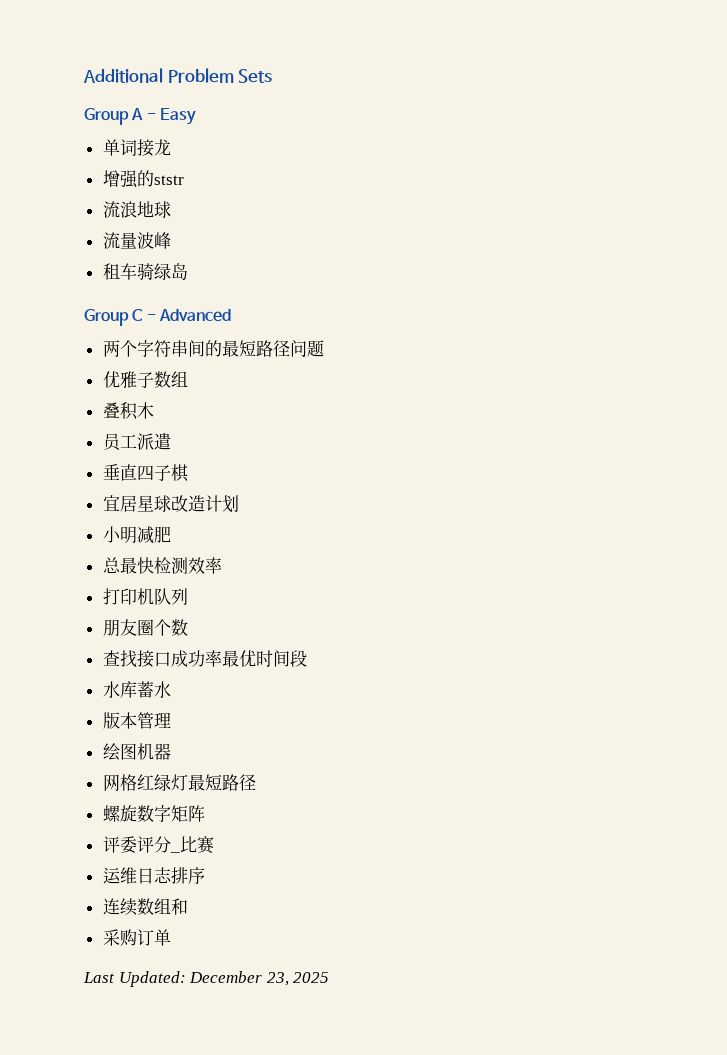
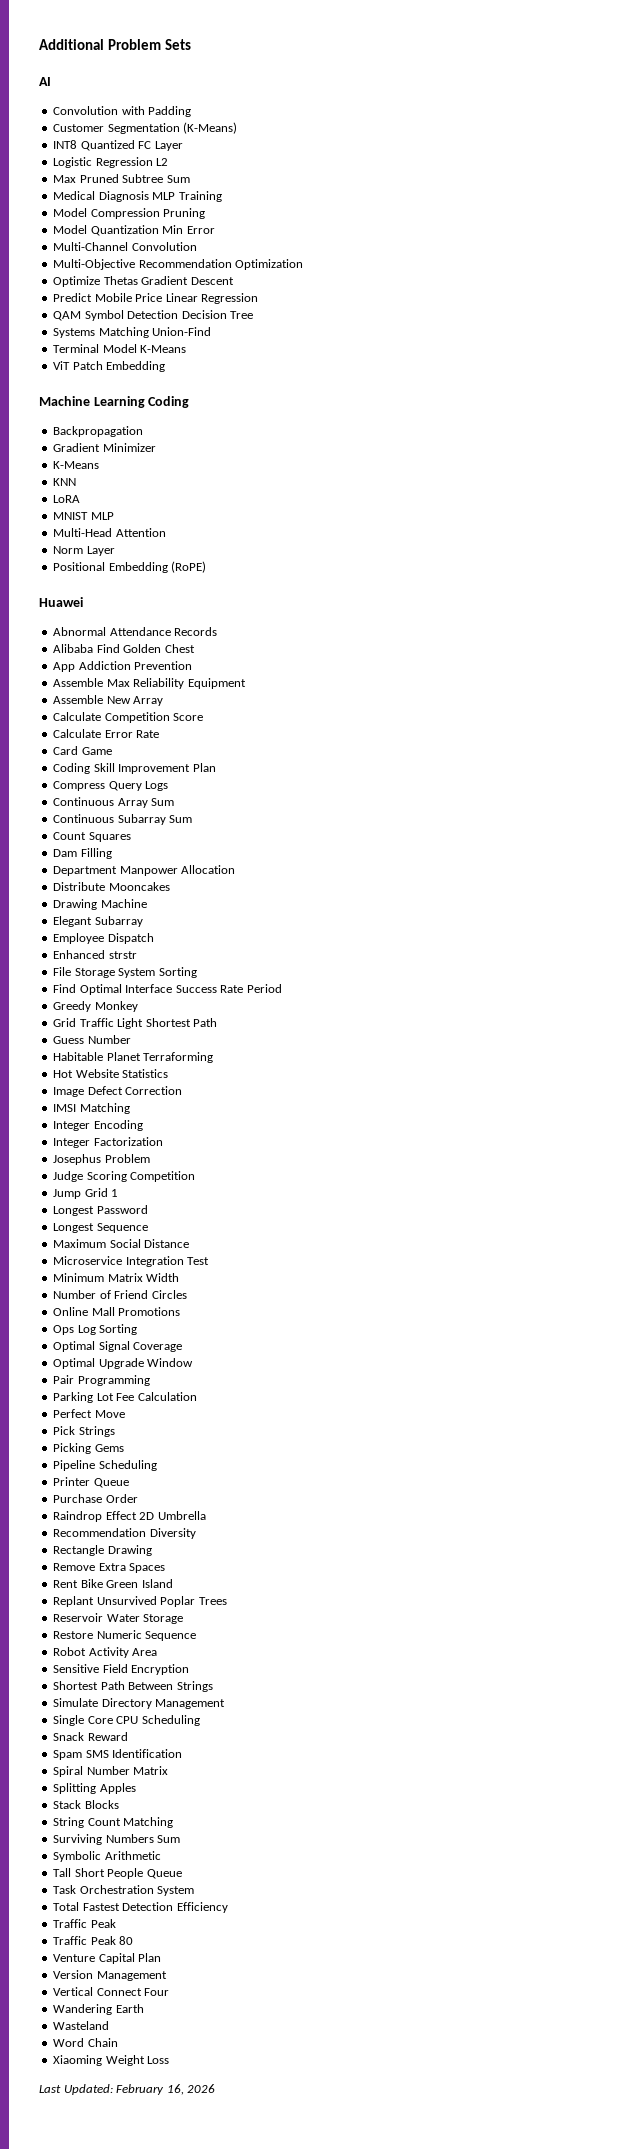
- Group A - Easy
- 单词接龙
- 增强的ststr
- 流浪地球
- 流量波峰
- 租车骑绿岛
- Group C - Advanced
- 两个字符串间的最短路径问题
- 优雅子数组
- 叠积木
- 员工派遣
- 垂直四子棋
- 宜居星球改造计划
- 小明减肥
- 总最快检测效率
- 打印机队列
- 朋友圈个数
- 查找接口成功率最优时间段
- 水库蓄水
- 版本管理
- 绘图机器
- 网格红绿灯最短路径
- 螺旋数字矩阵
- 评委评分_比赛
- 运维日志排序
- 连续数组和
- 采购订单
+ AI
+ Convolution with Padding
+ Customer Segmentation (K-Means)
+ INT8 Quantized FC Layer
+ Logistic Regression L2
+ Max Pruned Subtree Sum
+ Medical Diagnosis MLP Training
+ Model Compression Pruning
+ Model Quantization Min Error
+ Multi-Channel Convolution
+ Multi-Objective Recommendation Optimization
+ Optimize Thetas Gradient Descent
+ Predict Mobile Price Linear Regression
+ QAM Symbol Detection Decision Tree
+ Systems Matching Union-Find
+ Terminal Model K-Means
+ ViT Patch Embedding
+ Machine Learning Coding
+ Backpropagation
+ Gradient Minimizer
+ K-Means
+ KNN
+ LoRA
+ MNIST MLP
+ Multi-Head Attention
+ Norm Layer
+ Positional Embedding (RoPE)
+ Huawei
+ Abnormal Attendance Records
+ Alibaba Find Golden Chest
+ App Addiction Prevention
+ Assemble Max Reliability Equipment
+ Assemble New Array
+ Calculate Competition Score
+ Calculate Error Rate
+ Card Game
+ Coding Skill Improvement Plan
+ Compress Query Logs
+ Continuous Array Sum
+ Continuous Subarray Sum
+ Count Squares
+ Dam Filling
+ Department Manpower Allocation
+ Distribute Mooncakes
+ Drawing Machine
+ Elegant Subarray
+ Employee Dispatch
+ Enhanced strstr
+ File Storage System Sorting
+ Find Optimal Interface Success Rate Period
+ Greedy Monkey
+ Grid Traffic Light Shortest Path
+ Guess Number
+ Habitable Planet Terraforming
+ Hot Website Statistics
+ Image Defect Correction
+ IMSI Matching
+ Integer Encoding
+ Integer Factorization
+ Josephus Problem
+ Judge Scoring Competition
+ Jump Grid 1
+ Longest Password
+ Longest Sequence
+ Maximum Social Distance
+ Microservice Integration Test
+ Minimum Matrix Width
+ Number of Friend Circles
+ Online Mall Promotions
+ Ops Log Sorting
+ Optimal Signal Coverage
+ Optimal Upgrade Window
+ Pair Programming
+ Parking Lot Fee Calculation
+ Perfect Move
+ Pick Strings
+ Picking Gems
+ Pipeline Scheduling
+ Printer Queue
+ Purchase Order
+ Raindrop Effect 2D Umbrella
+ Recommendation Diversity
+ Rectangle Drawing
+ Remove Extra Spaces
+ Rent Bike Green Island
+ Replant Unsurvived Poplar Trees
+ Reservoir Water Storage
+ Restore Numeric Sequence
+ Robot Activity Area
+ Sensitive Field Encryption
+ Shortest Path Between Strings
+ Simulate Directory Management
+ Single Core CPU Scheduling
+ Snack Reward
+ Spam SMS Identification
+ Spiral Number Matrix
+ Splitting Apples
+ Stack Blocks
+ String Count Matching
+ Surviving Numbers Sum
+ Symbolic Arithmetic
+ Tall Short People Queue
+ Task Orchestration System
+ Total Fastest Detection Efficiency
+ Traffic Peak
+ Traffic Peak 80
+ Venture Capital Plan
+ Version Management
+ Vertical Connect Four
+ Wandering Earth
+ Wasteland
+ Word Chain
+ Xiaoming Weight Loss
- Last Updated: December 23, 2025
+ Last Updated: February 16, 2026

